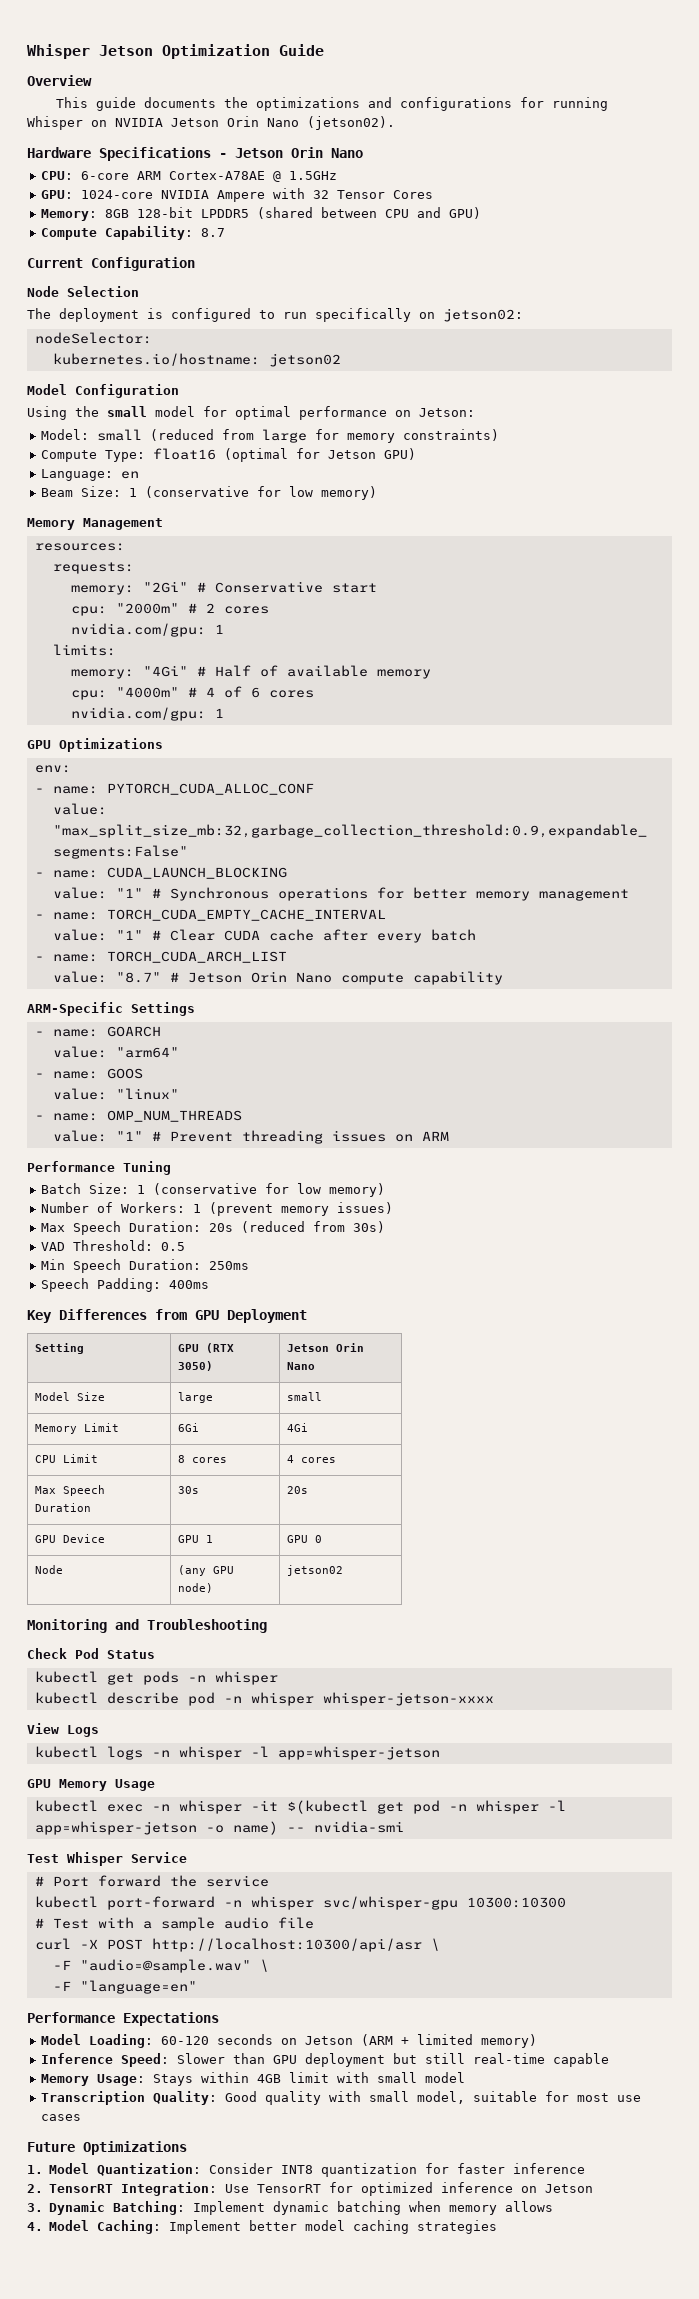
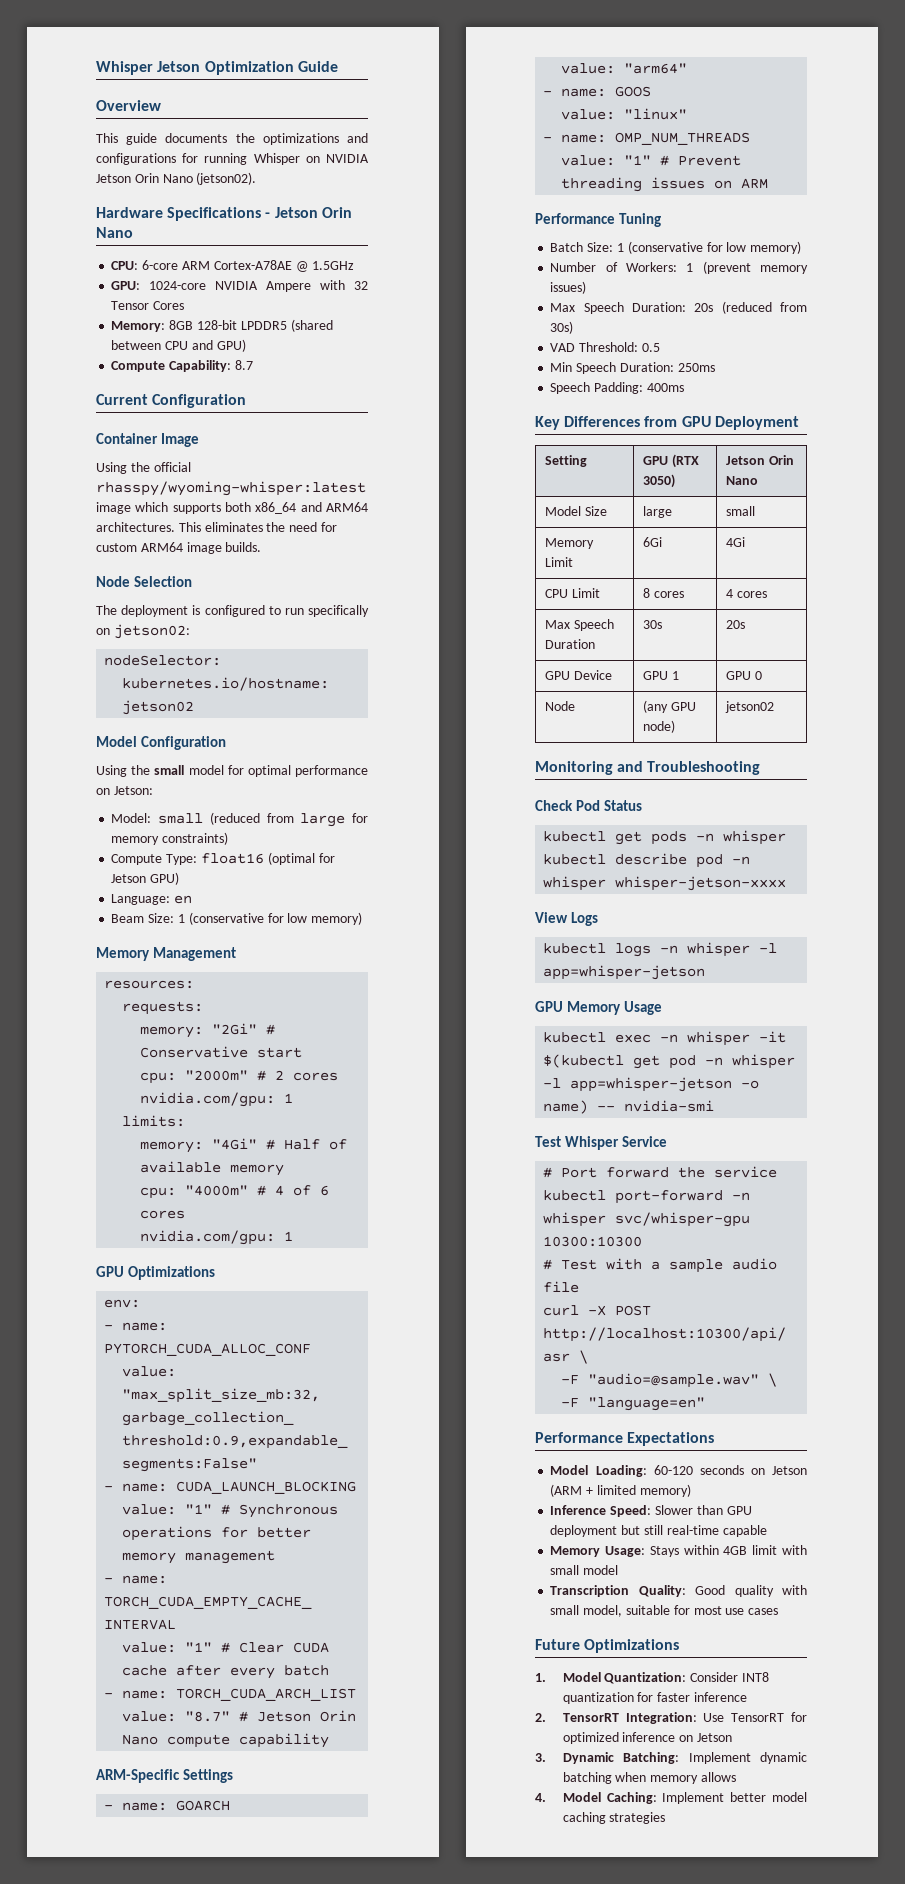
+ Container Image
+ Using the official rhasspy/wyoming-whisper:latest image which supports both x86_64 and ARM64 architectures. This eliminates the need for custom ARM64 image builds.

